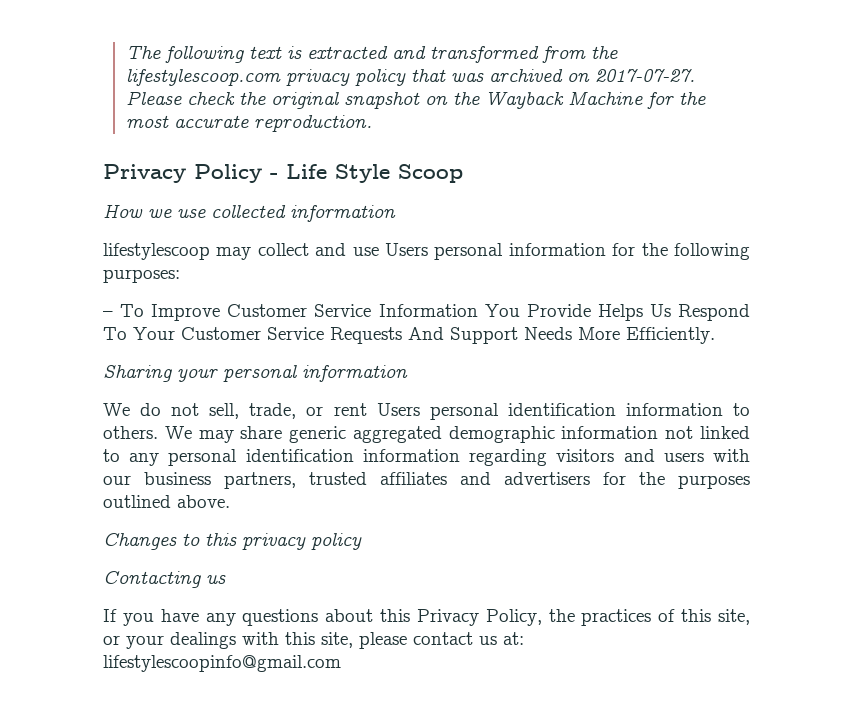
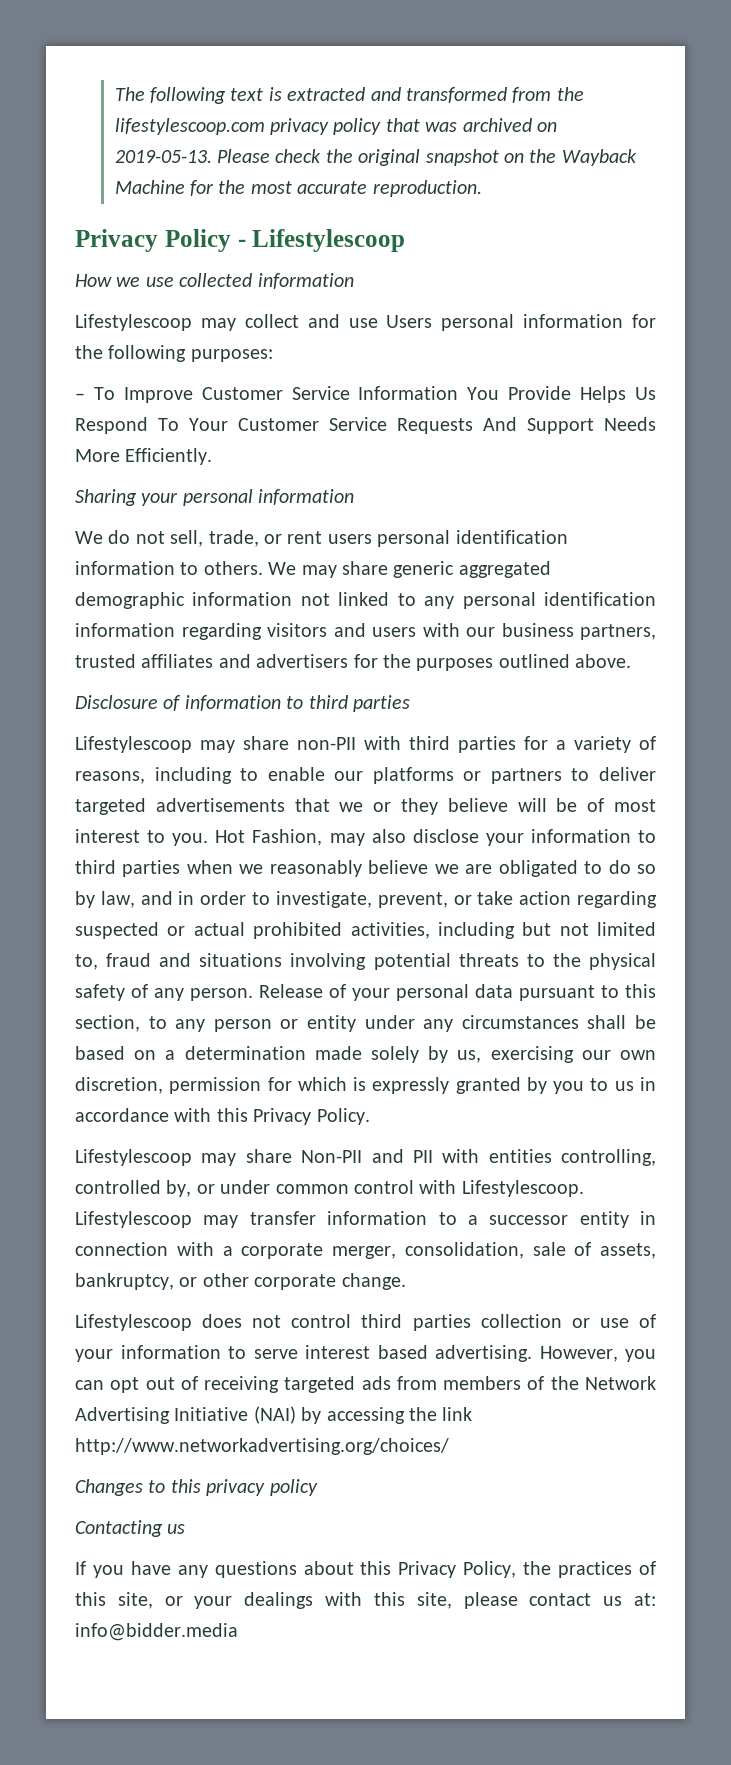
- The following text is extracted and transformed from the lifestylescoop.com privacy policy that was archived on 2017-07-27.
+ The following text is extracted and transformed from the lifestylescoop.com privacy policy that was archived on 2019-05-13.
- Privacy Policy - Life Style Scoop
+ Privacy Policy - Lifestylescoop
- lifestylescoop may collect and use Users personal information for the following purposes:
+ Lifestylescoop may collect and use Users personal information for the following purposes:
- We do not sell, trade, or rent Users personal identification information to others.
+ We do not sell, trade, or rent users personal identification information to others.
+ Disclosure of information to third parties
+ Lifestylescoop may share non-PII with third parties for a variety of reasons, including to enable our platforms or partners to deliver targeted advertisements that we or they believe will be of most interest to you. Hot Fashion, may also disclose your information to third parties when we reasonably believe we are obligated to do so by law, and in order to investigate, prevent, or take action regarding suspected or actual prohibited activities, including but not limited to, fraud and situations involving potential threats to the physical safety of any person. Release of your personal data pursuant to this section, to any person or entity under any circumstances shall be based on a determination made solely by us, exercising our own discretion, permission for which is expressly granted by you to us in accordance with this Privacy Policy.
+ Lifestylescoop may share Non-PII and PII with entities controlling, controlled by, or under common control with Lifestylescoop. Lifestylescoop may transfer information to a successor entity in connection with a corporate merger, consolidation, sale of assets, bankruptcy, or other corporate change.
+ Lifestylescoop does not control third parties collection or use of your information to serve interest based advertising. However, you can opt out of receiving targeted ads from members of the Network Advertising Initiative (NAI) by accessing the link http://www.networkadvertising.org/choices/
- If you have any questions about this Privacy Policy, the practices of this site, or your dealings with this site, please contact us at: lifestylescoopinfo@gmail.com
+ If you have any questions about this Privacy Policy, the practices of this site, or your dealings with this site, please contact us at: info@bidder.media

